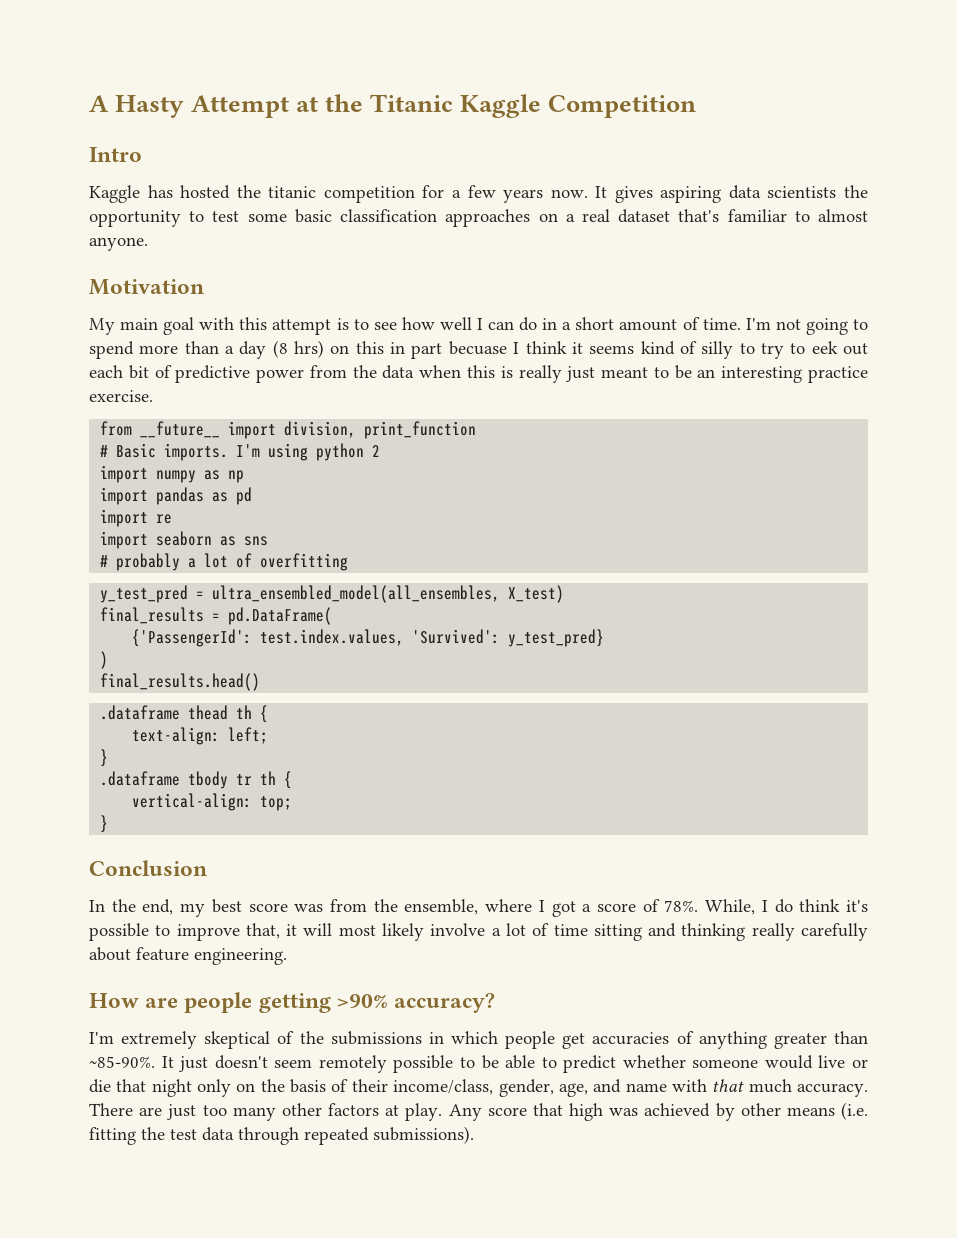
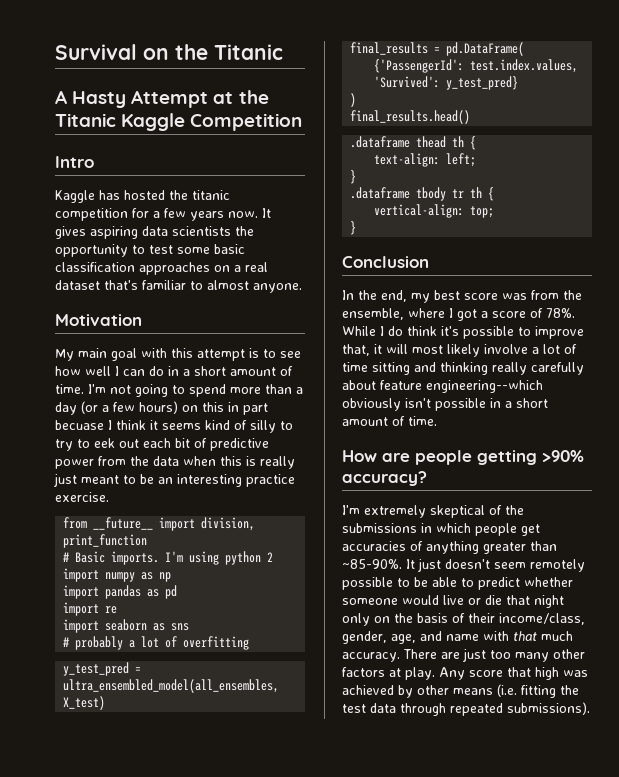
+ Survival on the Titanic
- I'm not going to spend more than a day (8 hrs) on this in part becuase I think it seems kind of silly to try to eek out each bit of predictive power from the data when this is really just meant to be an interesting practice exercise.
+ I'm not going to spend more than a day (or a few hours) on this in part becuase I think it seems kind of silly to try to eek out each bit of predictive power from the data when this is really just meant to be an interesting practice exercise.
- While, I do think it's possible to improve that, it will most likely involve a lot of time sitting and thinking really carefully about feature engineering.
+ While I do think it's possible to improve that, it will most likely involve a lot of time sitting and thinking really carefully about feature engineering--which obviously isn't possible in a short amount of time.

